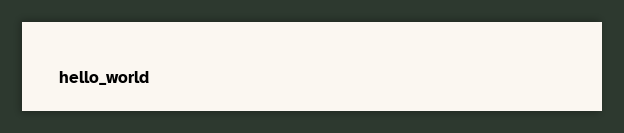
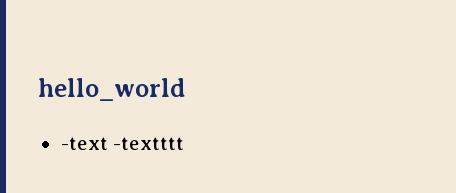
+ -text -textttt

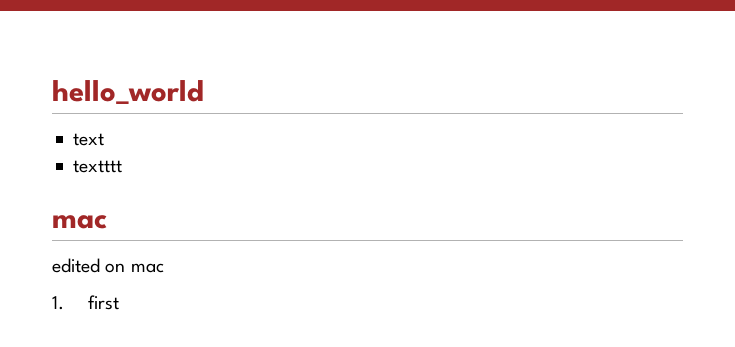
- -text -textttt
+ text
+ textttt
+ mac
+ edited on mac
+ 1. first

